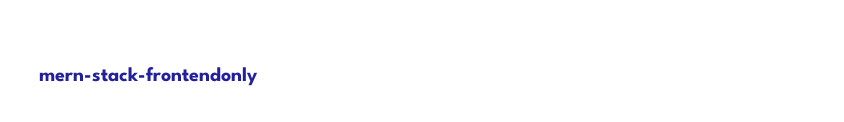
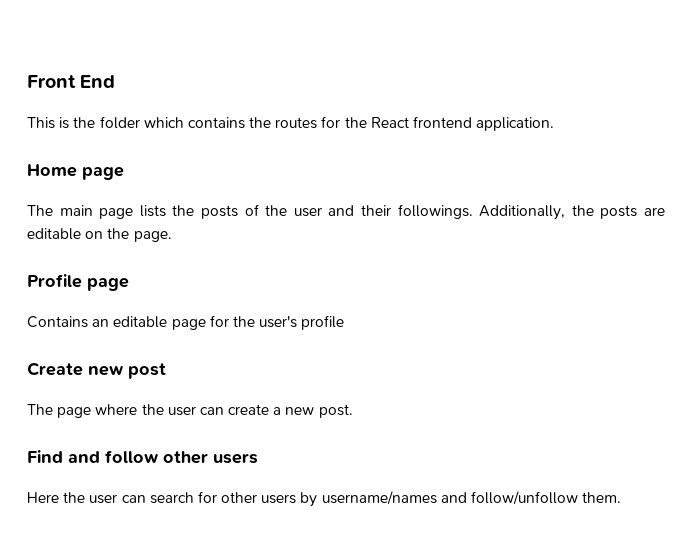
- mern-stack-frontendonly
+ Front End
+ This is the folder which contains the routes for the React frontend application.
+ Home page
+ The main page lists the posts of the user and their followings. Additionally, the posts are editable on the page.
+ Profile page
+ Contains an editable page for the user's profile
+ Create new post
+ The page where the user can create a new post.
+ Find and follow other users
+ Here the user can search for other users by username/names and follow/unfollow them.

